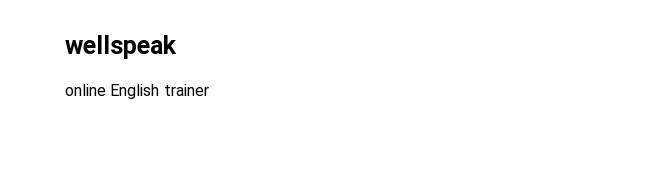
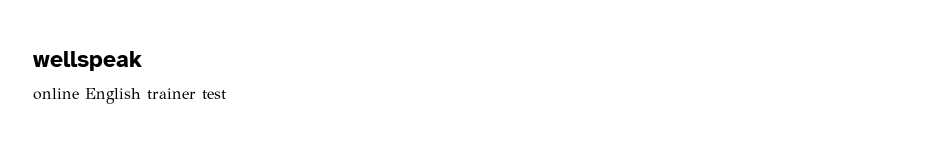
- online English trainer
+ online English trainer test

